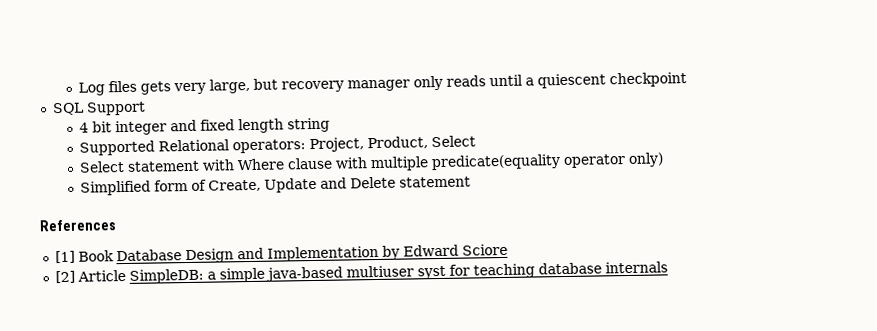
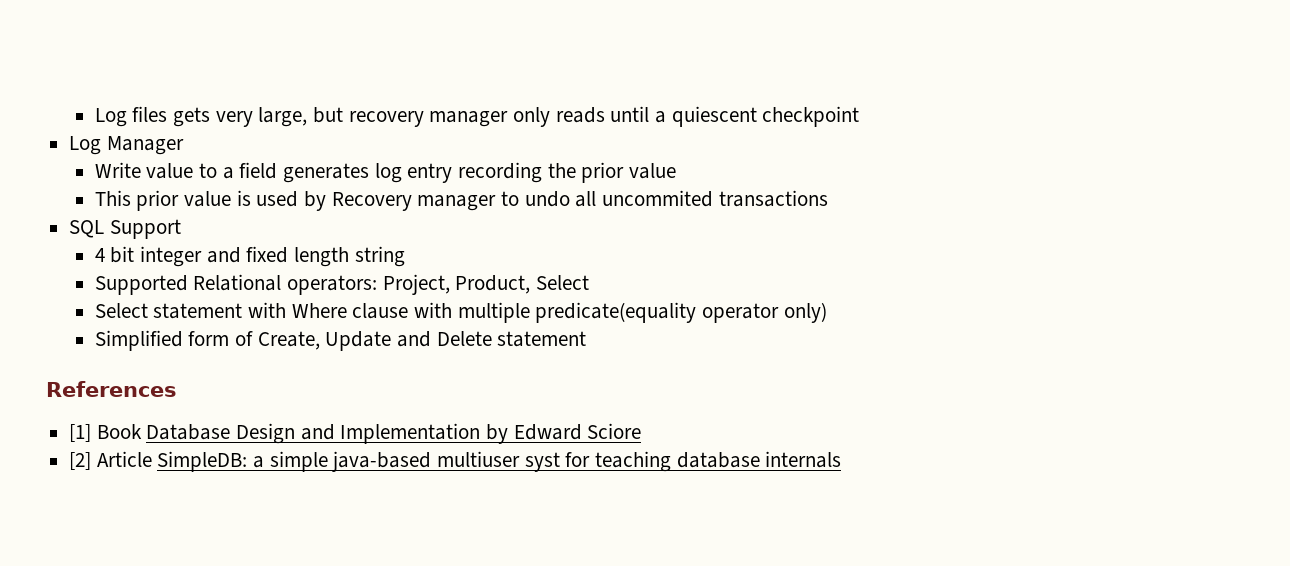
+ Log Manager
+ Write value to a field generates log entry recording the prior value
+ This prior value is used by Recovery manager to undo all uncommited transactions

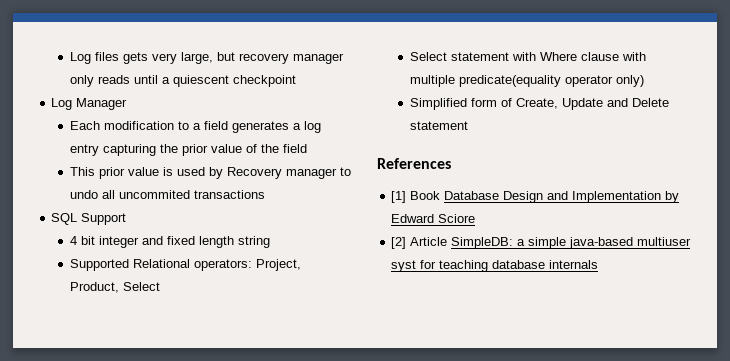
- Write value to a field generates log entry recording the prior value
+ Each modification to a field generates a log entry capturing the prior value of the field

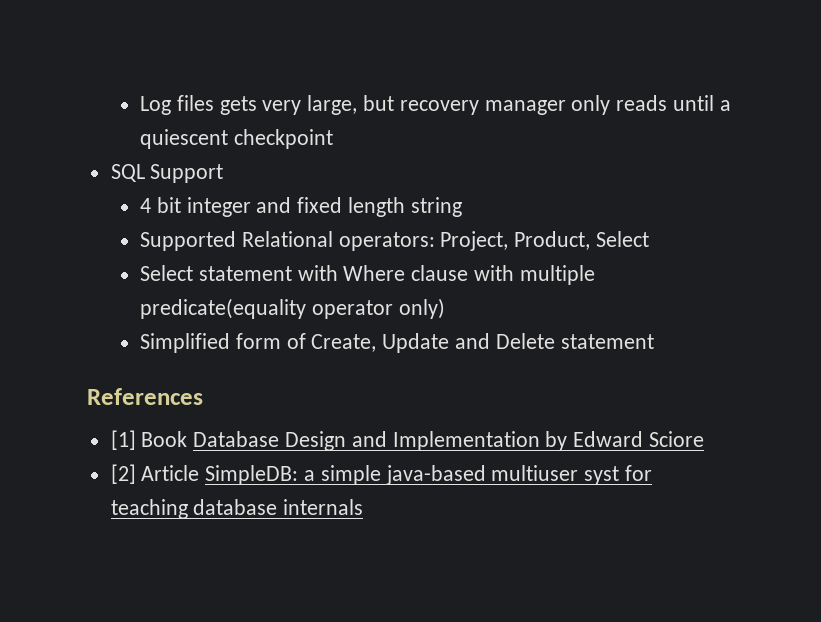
- Log Manager
- Each modification to a field generates a log entry capturing the prior value of the field
- This prior value is used by Recovery manager to undo all uncommited transactions

